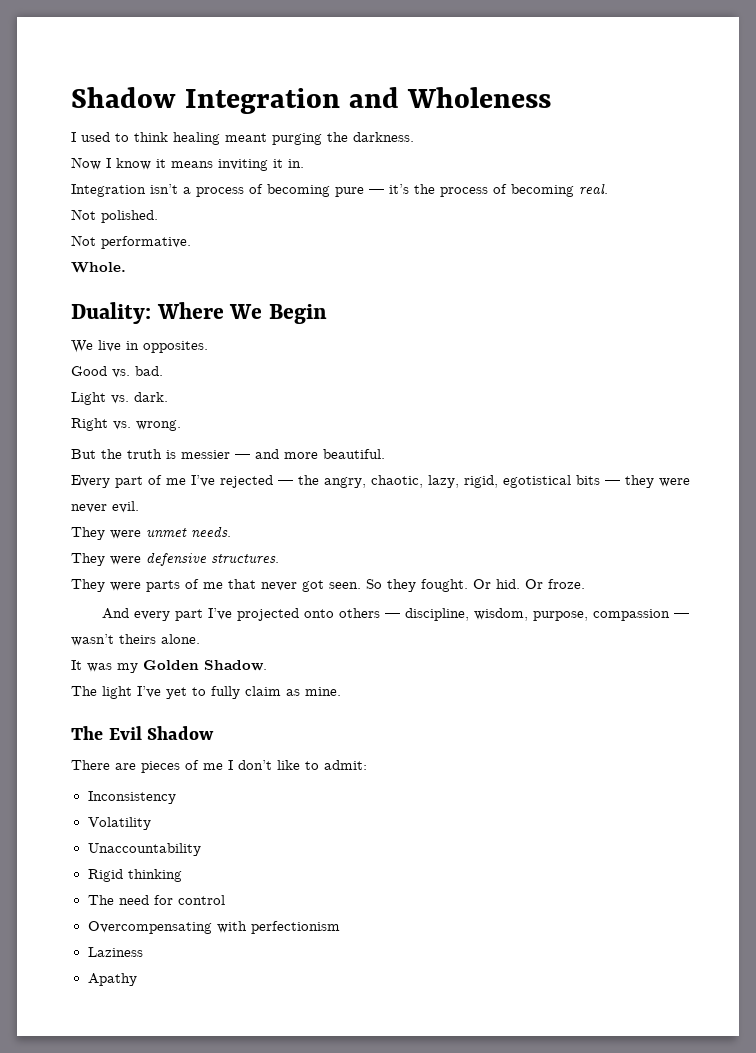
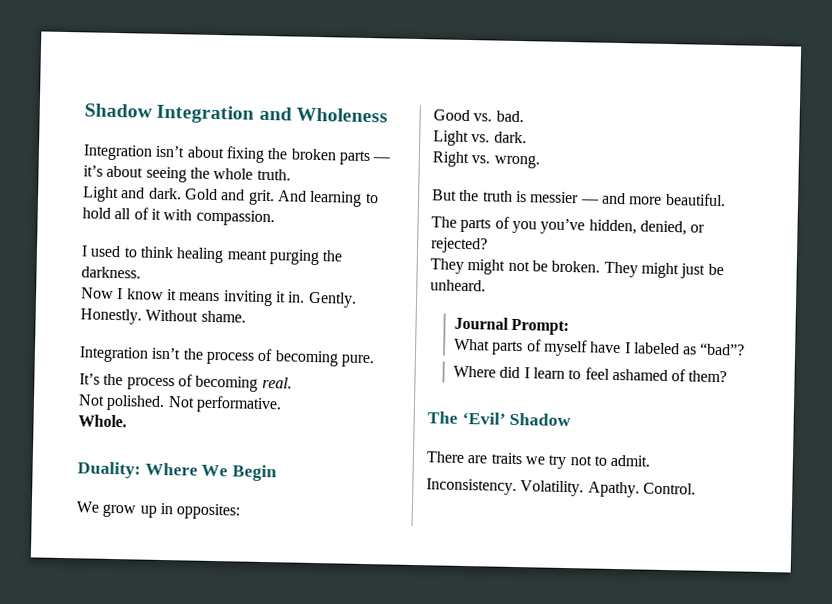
+ Integration isn’t about fixing the broken parts — it’s about seeing the whole truth.
+ Light and dark. Gold and grit. And learning to hold all of it with compassion.
- Now I know it means inviting it in.
- Integration isn’t a process of becoming pure — it’s the process of becoming real.
+ Now I know it means inviting it in. Gently. Honestly. Without shame.
+ Integration isn’t the process of becoming pure.
+ It’s the process of becoming real.
- Not polished.
- Not performative.
+ Not polished. Not performative.
- We live in opposites.
+ We grow up in opposites:
- Every part of me I’ve rejected — the angry, chaotic, lazy, rigid, egotistical bits — they were never evil.
- They were unmet needs.
- They were defensive structures.
- They were parts of me that never got seen. So they fought. Or hid. Or froze.
- And every part I’ve projected onto others — discipline, wisdom, purpose, compassion — wasn’t theirs alone.
- It was my Golden Shadow.
- The light I’ve yet to fully claim as mine.
- The Evil Shadow
- There are pieces of me I don’t like to admit:
- Inconsistency
- Volatility
- Unaccountability
- Rigid thinking
- The need for control
- Overcompensating with perfectionism
- Laziness
- Apathy
+ The parts of you you’ve hidden, denied, or rejected?
+ They might not be broken. They might just be unheard.
+ Journal Prompt:
+ What parts of myself have I labeled as “bad”?
+ Where did I learn to feel ashamed of them?
+ The ‘Evil’ Shadow
+ There are traits we try not to admit.
+ Inconsistency. Volatility. Apathy. Control.

